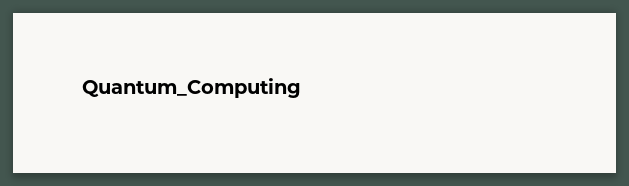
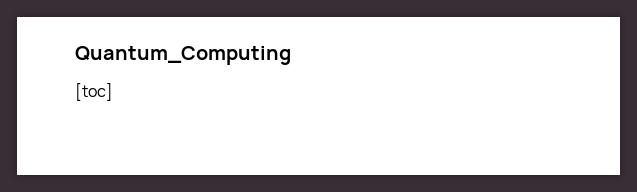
+ [toc]

